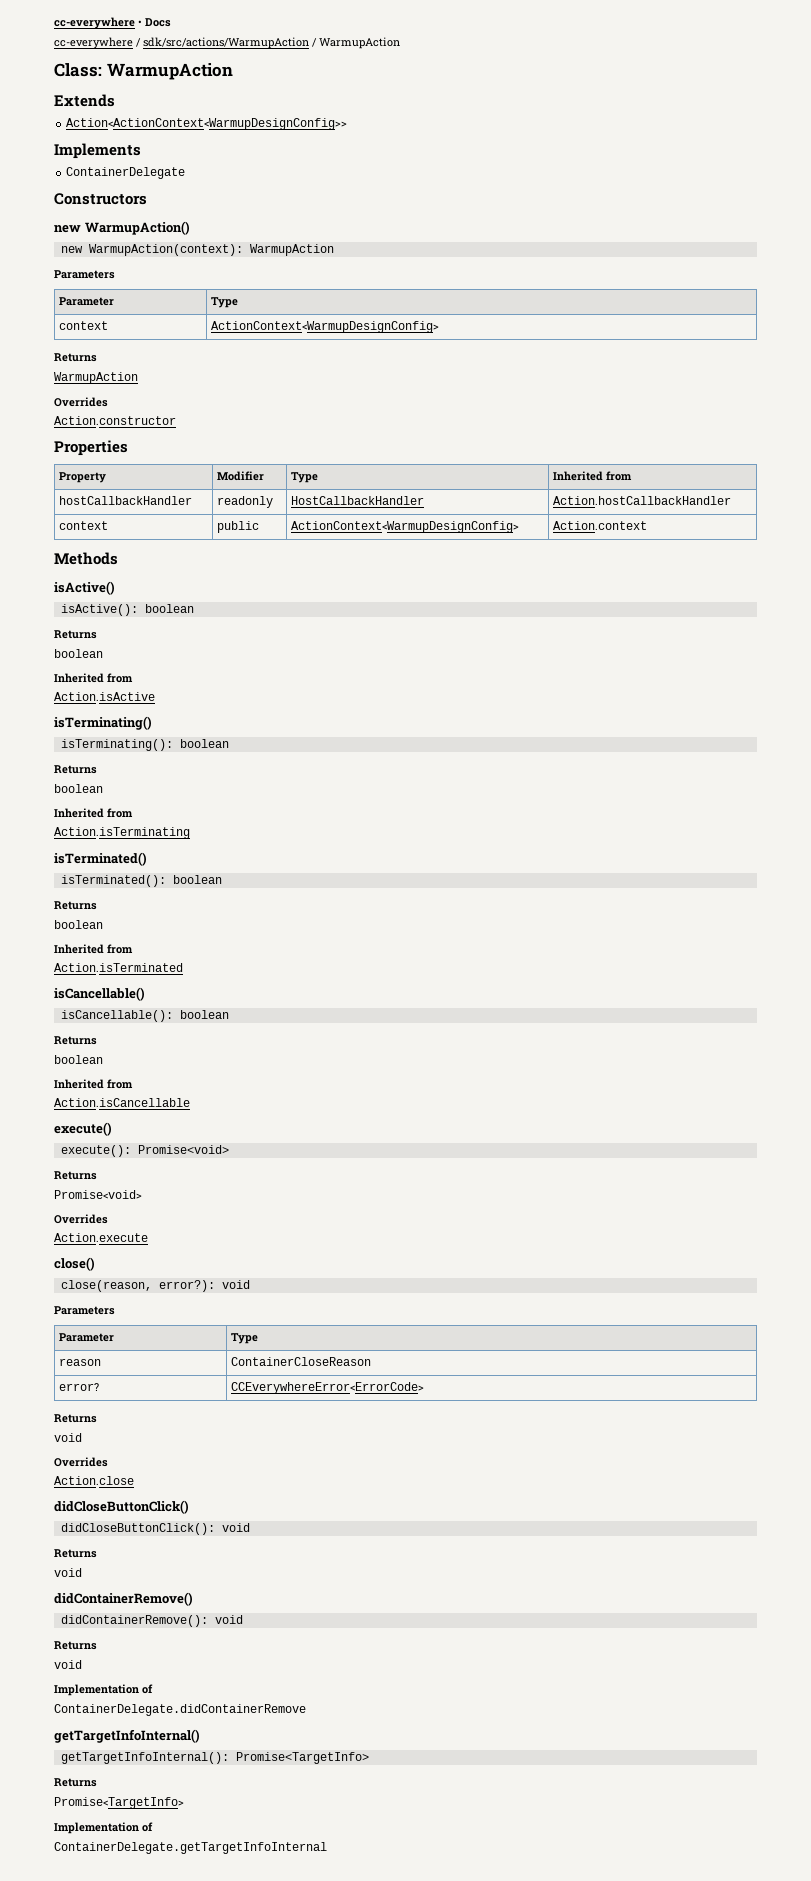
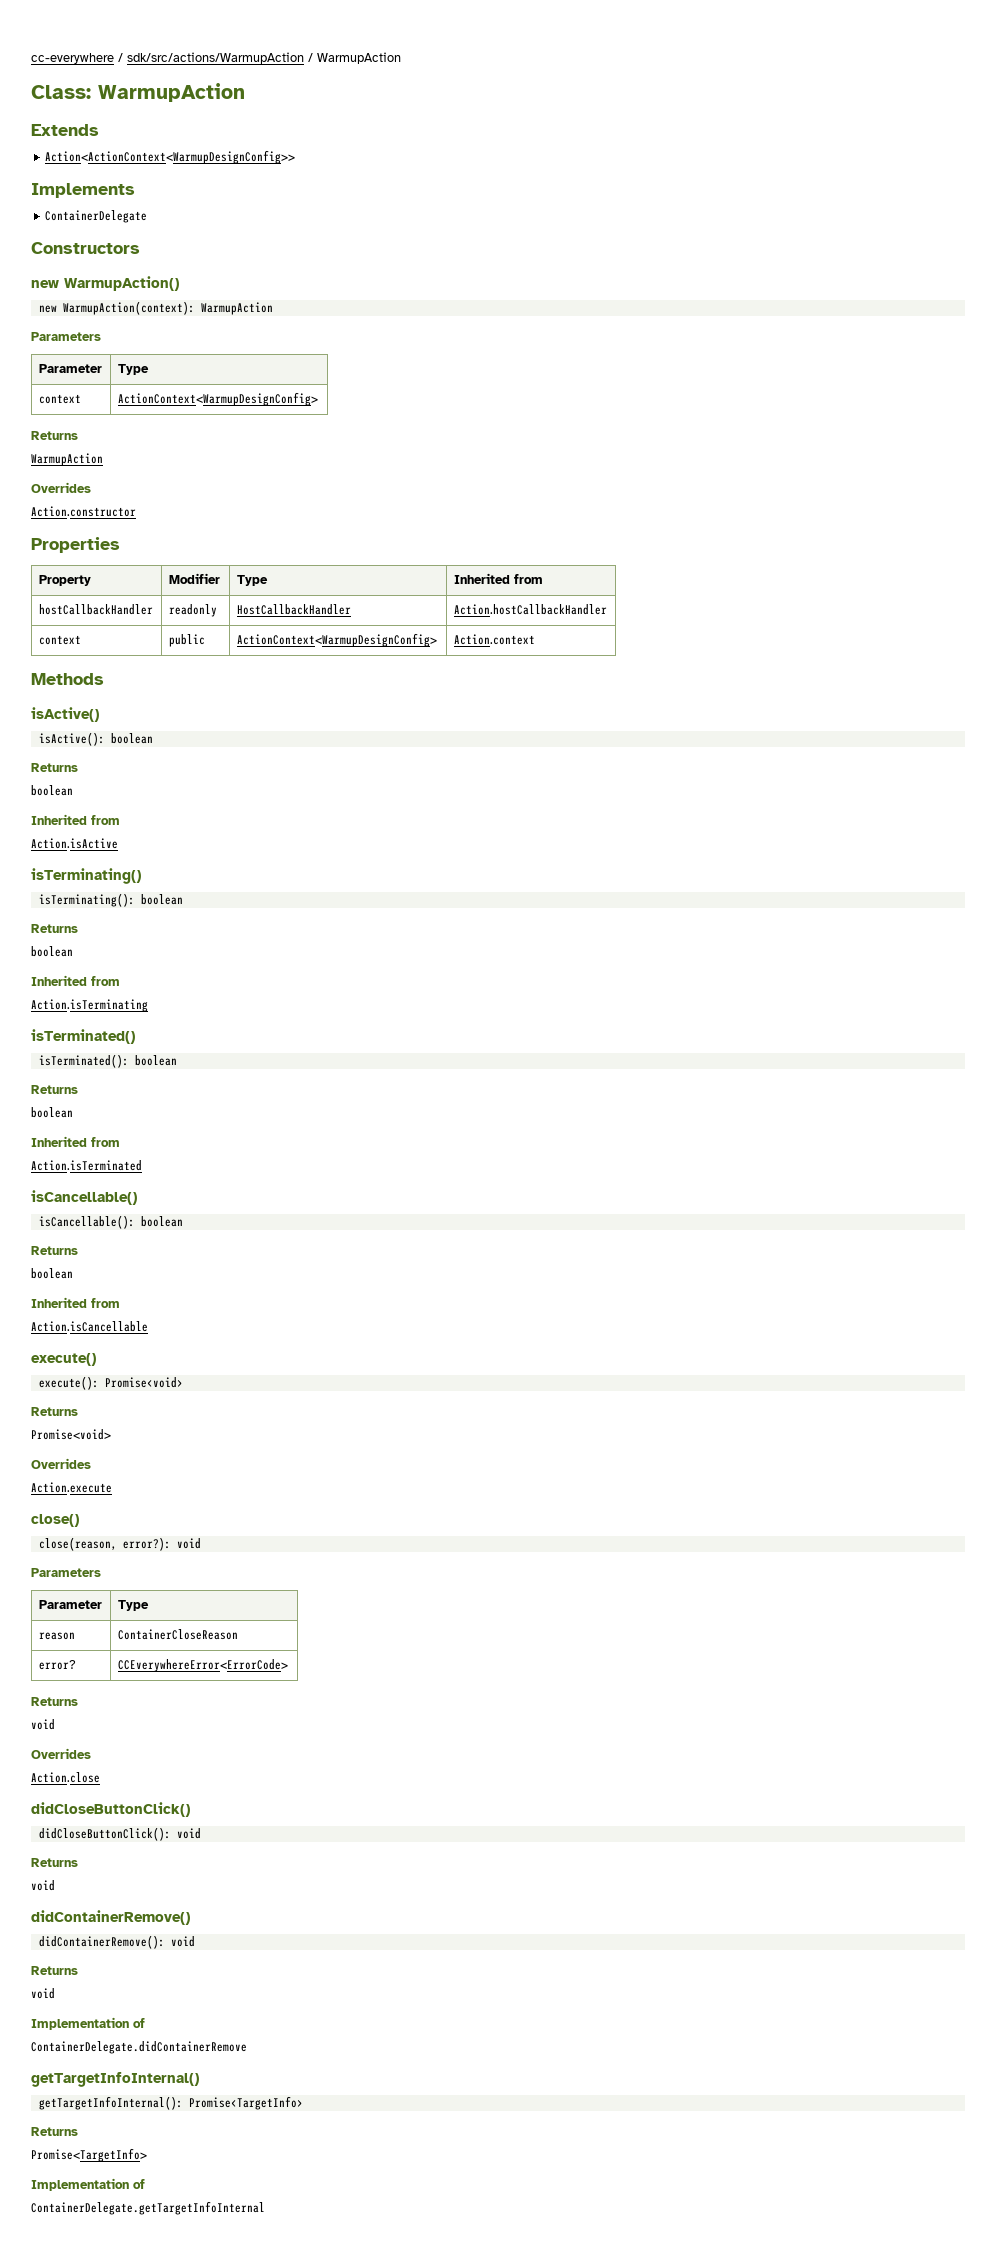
- cc-everywhere • Docs

